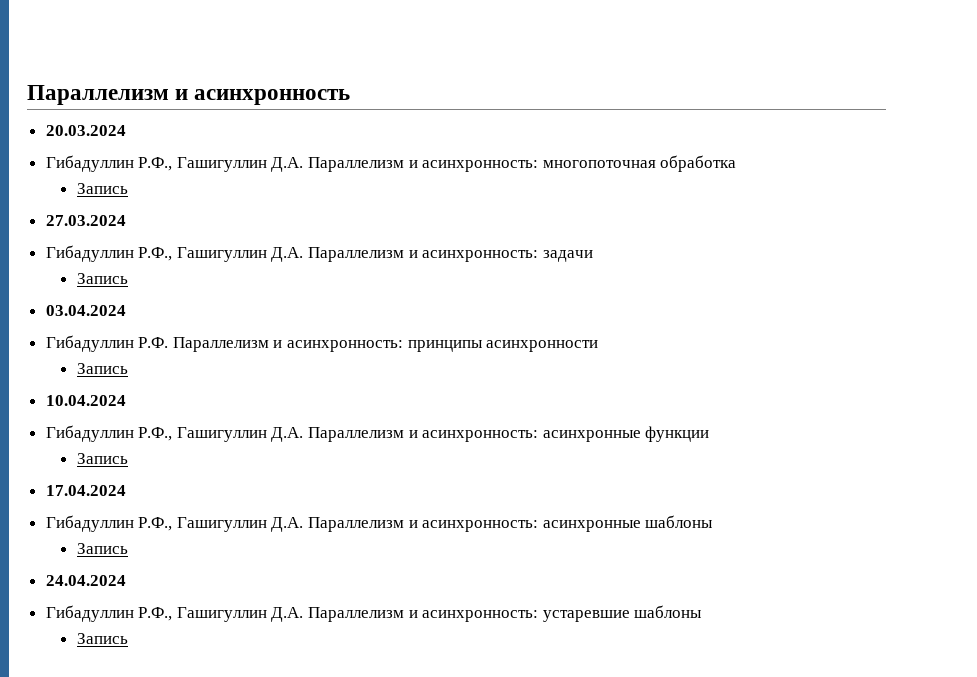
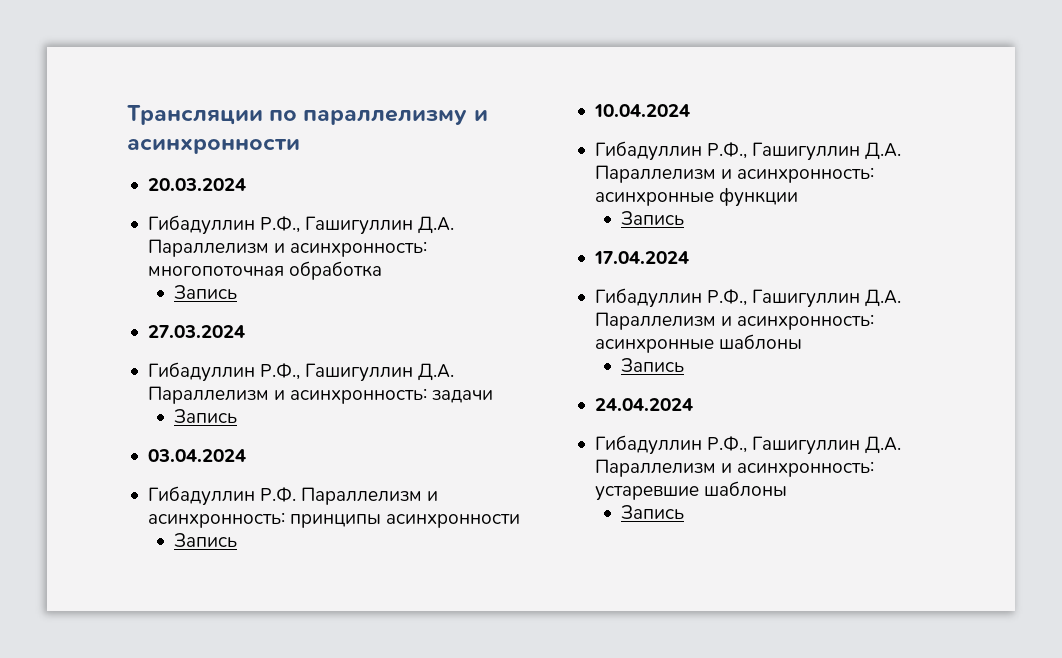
- Параллелизм и асинхронность
+ Трансляции по параллелизму и асинхронности

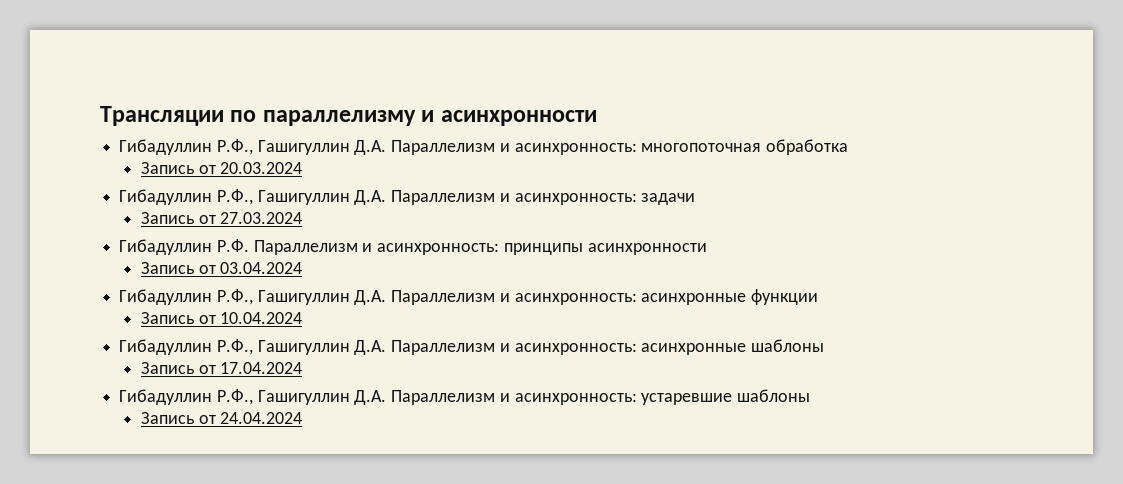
- 20.03.2024
  Гибадуллин Р.Ф., Гашигуллин Д.А. Параллелизм и асинхронность: многопоточная обработка
- Запись
- 27.03.2024
+ Запись от 20.03.2024
  Гибадуллин Р.Ф., Гашигуллин Д.А. Параллелизм и асинхронность: задачи
- Запись
- 03.04.2024
+ Запись от 27.03.2024
  Гибадуллин Р.Ф. Параллелизм и асинхронность: принципы асинхронности
- Запись
- 10.04.2024
+ Запись от 03.04.2024
  Гибадуллин Р.Ф., Гашигуллин Д.А. Параллелизм и асинхронность: асинхронные функции
- Запись
- 17.04.2024
+ Запись от 10.04.2024
  Гибадуллин Р.Ф., Гашигуллин Д.А. Параллелизм и асинхронность: асинхронные шаблоны
- Запись
- 24.04.2024
+ Запись от 17.04.2024
  Гибадуллин Р.Ф., Гашигуллин Д.А. Параллелизм и асинхронность: устаревшие шаблоны
- Запись
+ Запись от 24.04.2024

